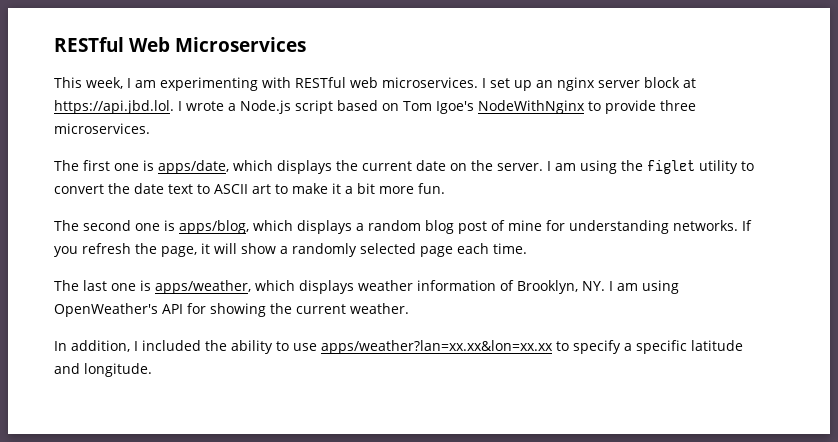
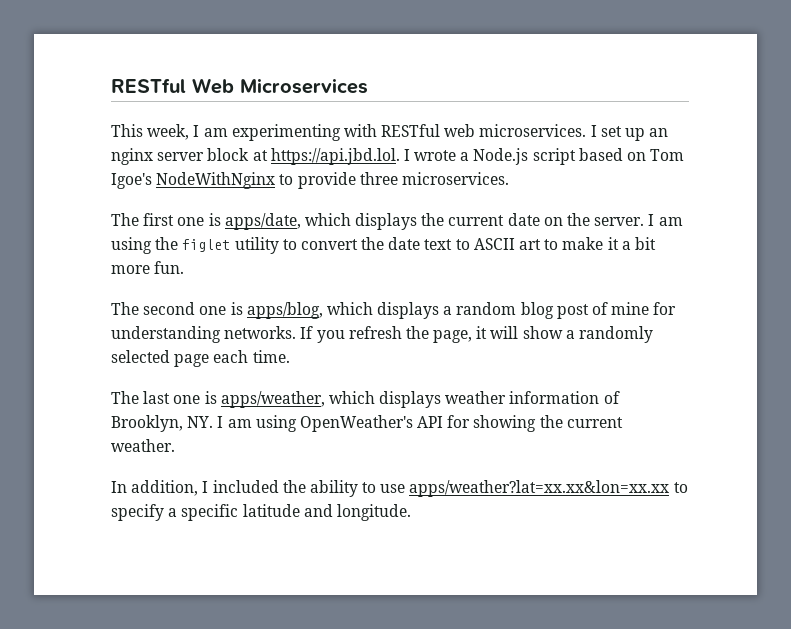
- In addition, I included the ability to use apps/weather?lan=xx.xx&lon=xx.xx to specify a specific latitude and longitude.
+ In addition, I included the ability to use apps/weather?lat=xx.xx&lon=xx.xx to specify a specific latitude and longitude.

